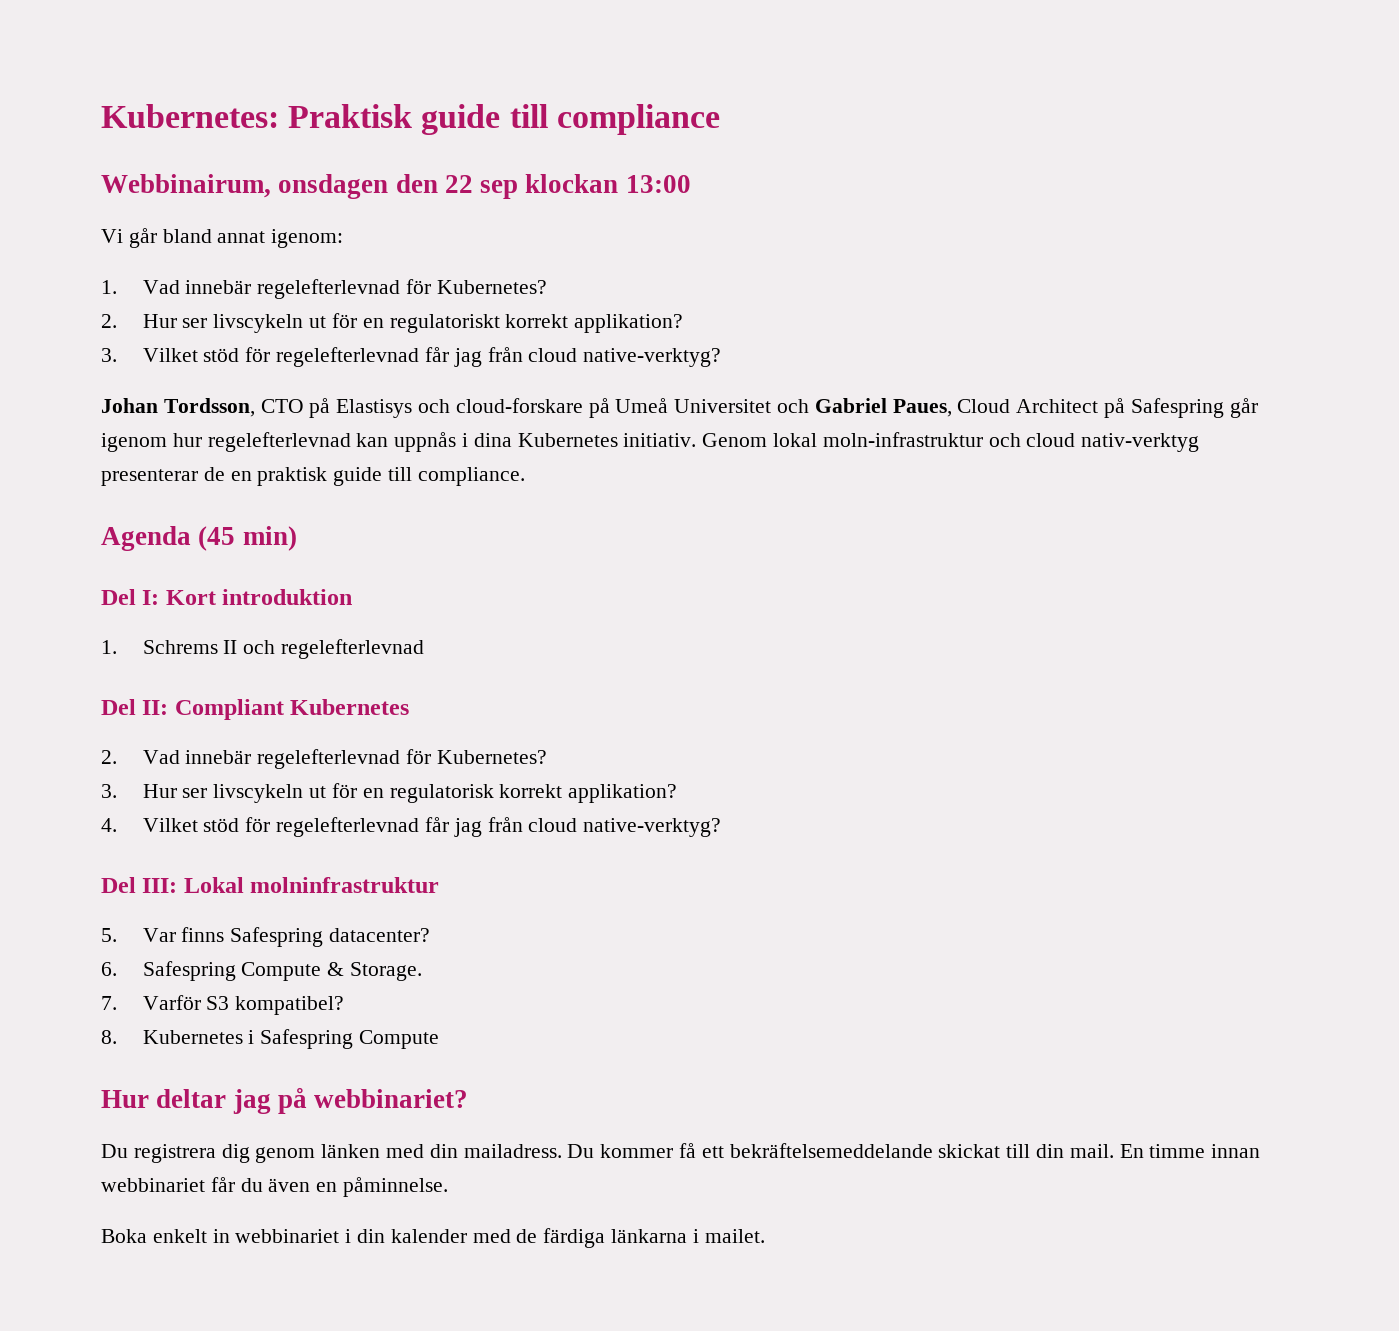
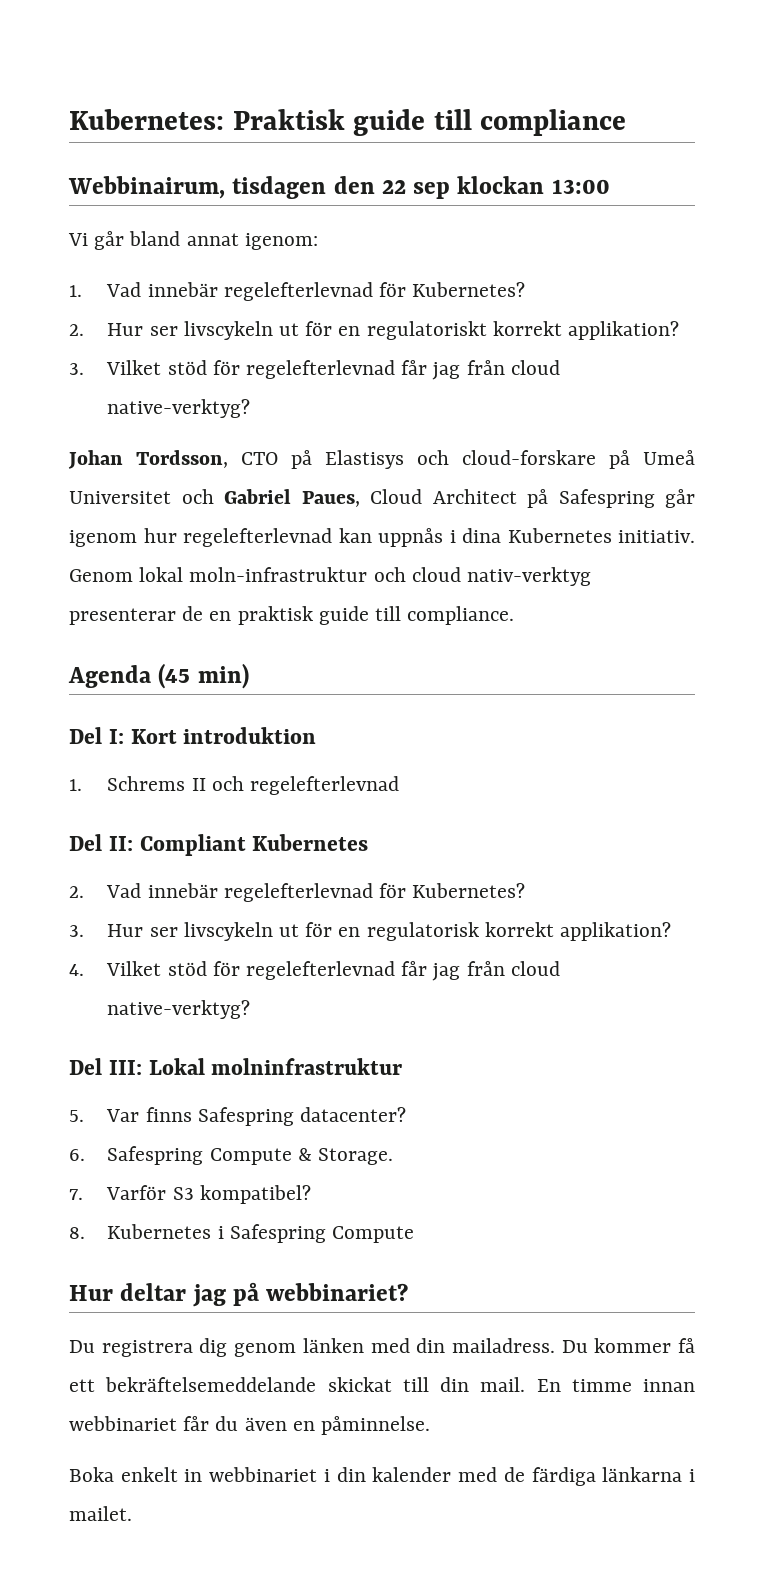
- Webbinairum, onsdagen den 22 sep klockan 13:00
+ Webbinairum, tisdagen den 22 sep klockan 13:00

